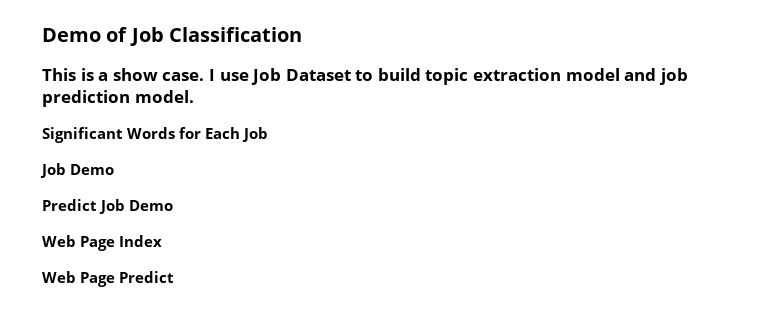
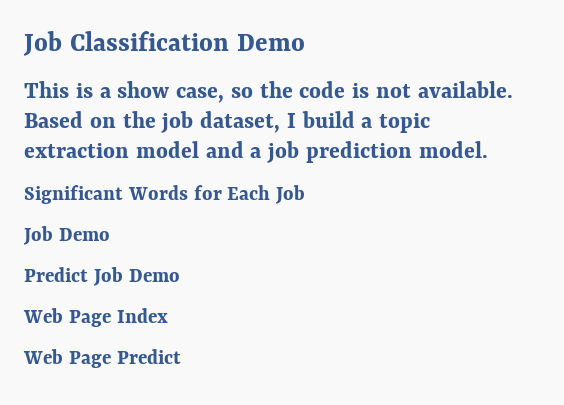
- Demo of Job Classification
+ Job Classification Demo
- This is a show case. I use Job Dataset to build topic extraction model and job prediction model.
+ This is a show case, so the code is not available. Based on the job dataset, I build a topic extraction model and a job prediction model.

